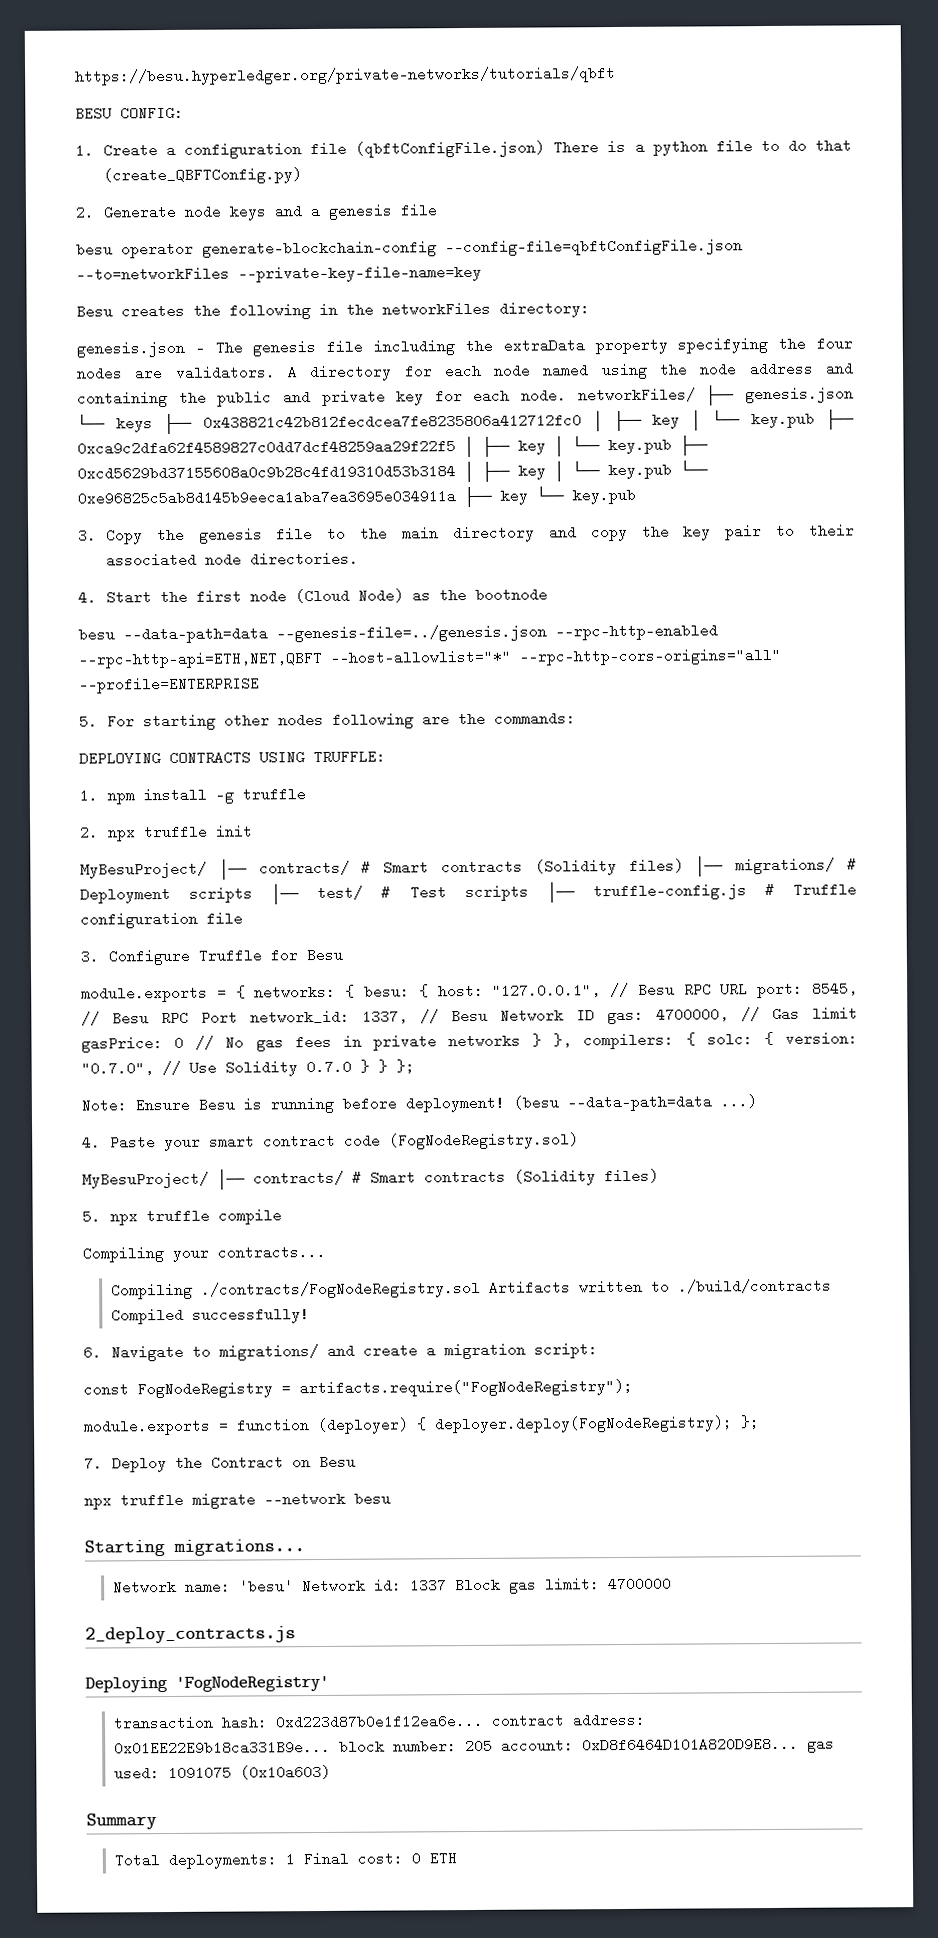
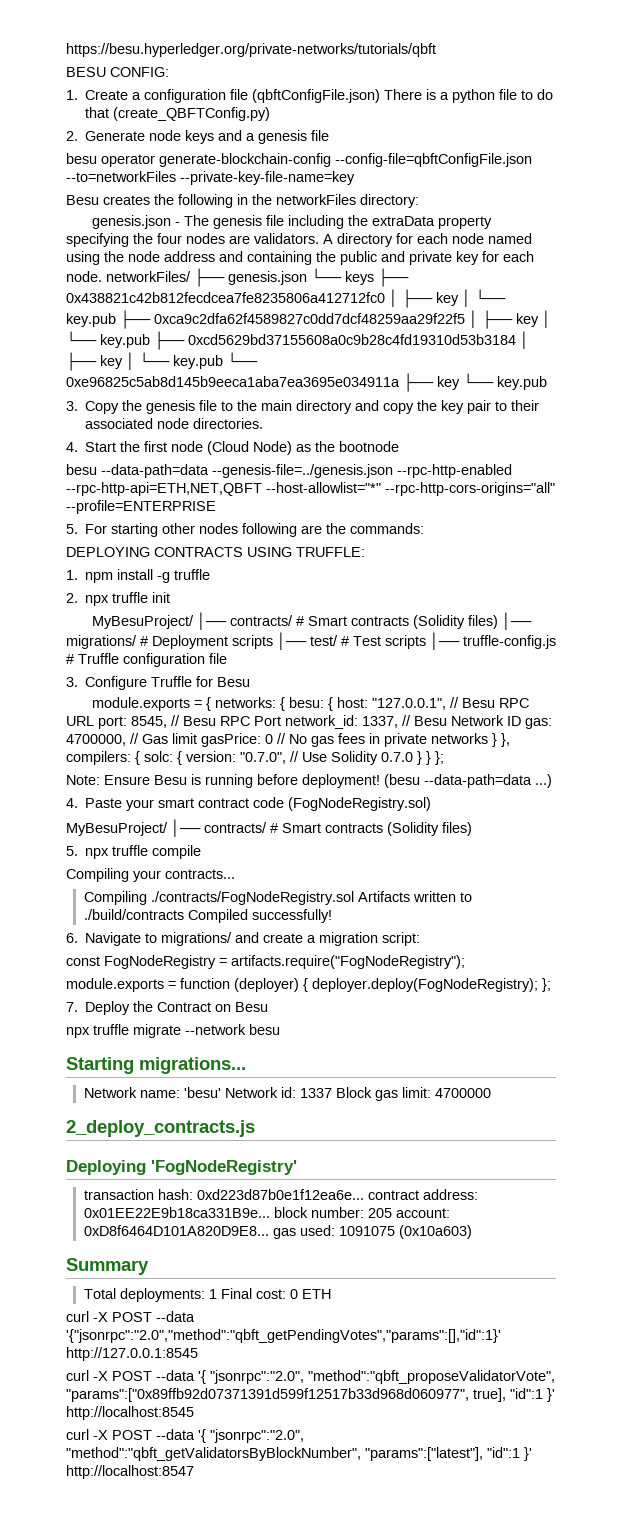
+ curl -X POST --data '{"jsonrpc":"2.0","method":"qbft_getPendingVotes","params":[],"id":1}' http://127.0.0.1:8545
+ curl -X POST --data '{ "jsonrpc":"2.0", "method":"qbft_proposeValidatorVote", "params":["0x89ffb92d07371391d599f12517b33d968d060977", true], "id":1 }' http://localhost:8545
+ curl -X POST --data '{ "jsonrpc":"2.0", "method":"qbft_getValidatorsByBlockNumber", "params":["latest"], "id":1 }' http://localhost:8547

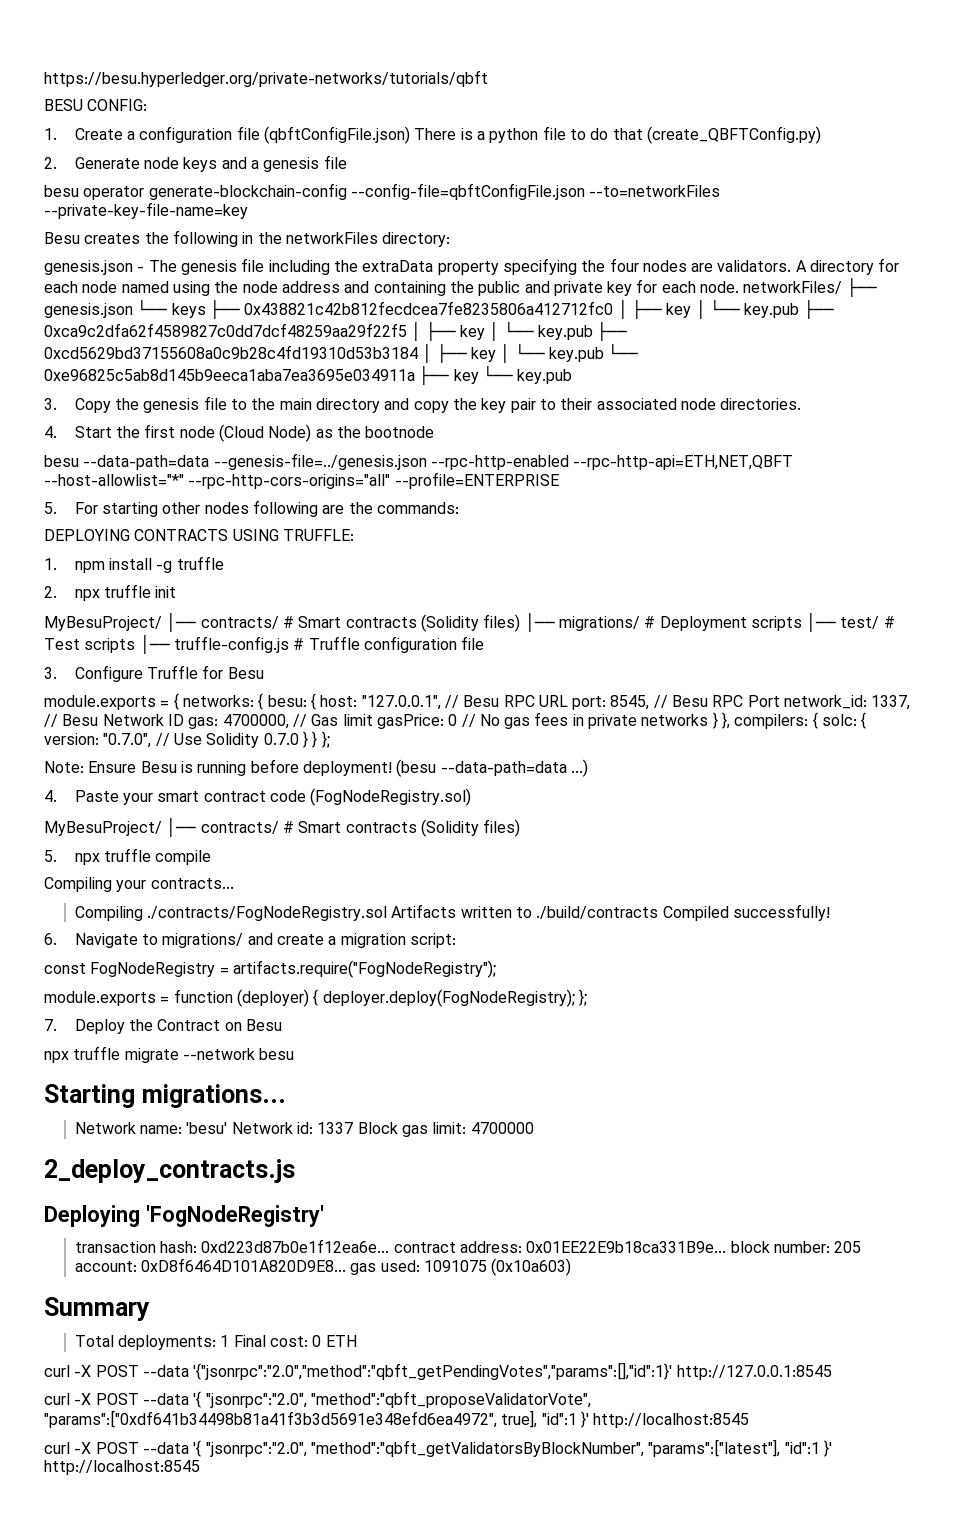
- curl -X POST --data '{ "jsonrpc":"2.0", "method":"qbft_proposeValidatorVote", "params":["0x89ffb92d07371391d599f12517b33d968d060977", true], "id":1 }' http://localhost:8545
+ curl -X POST --data '{ "jsonrpc":"2.0", "method":"qbft_proposeValidatorVote", "params":["0xdf641b34498b81a41f3b3d5691e348efd6ea4972", true], "id":1 }' http://localhost:8545
- curl -X POST --data '{ "jsonrpc":"2.0", "method":"qbft_getValidatorsByBlockNumber", "params":["latest"], "id":1 }' http://localhost:8547
+ curl -X POST --data '{ "jsonrpc":"2.0", "method":"qbft_getValidatorsByBlockNumber", "params":["latest"], "id":1 }' http://localhost:8545

